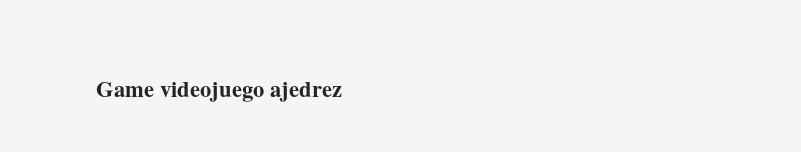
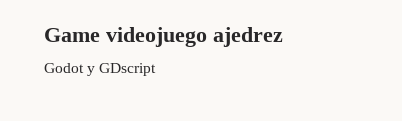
+ Godot y GDscript

